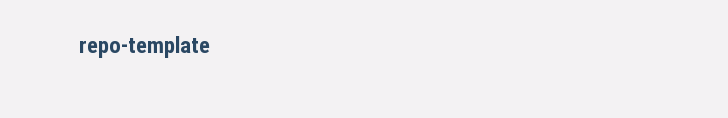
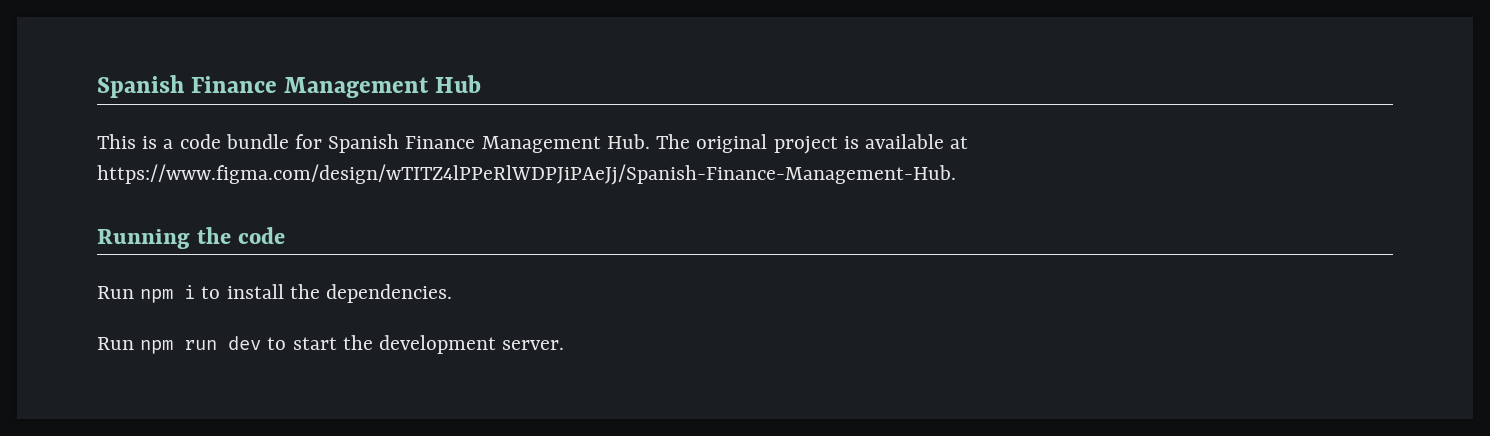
- repo-template
+ Spanish Finance Management Hub
+ This is a code bundle for Spanish Finance Management Hub. The original project is available at https://www.figma.com/design/wTITZ4lPPeRlWDPJiPAeJj/Spanish-Finance-Management-Hub.
+ Running the code
+ Run npm i to install the dependencies.
+ Run npm run dev to start the development server.

